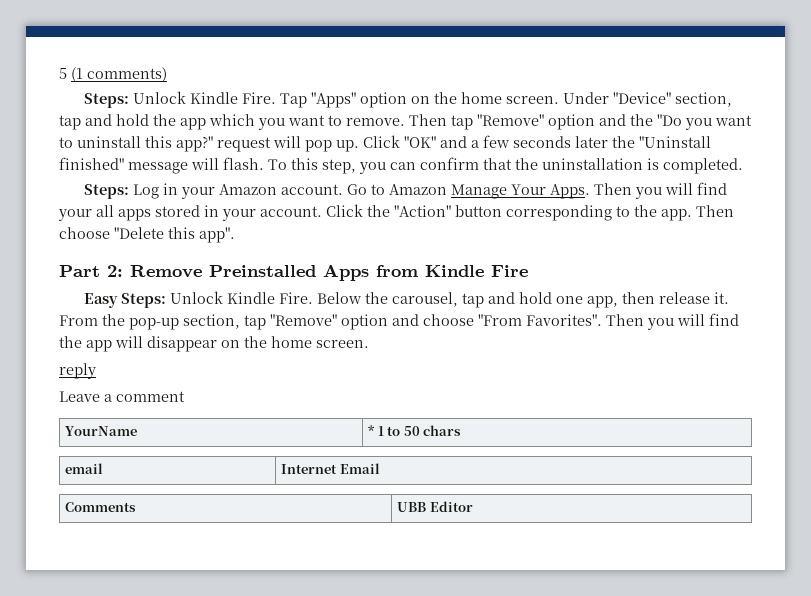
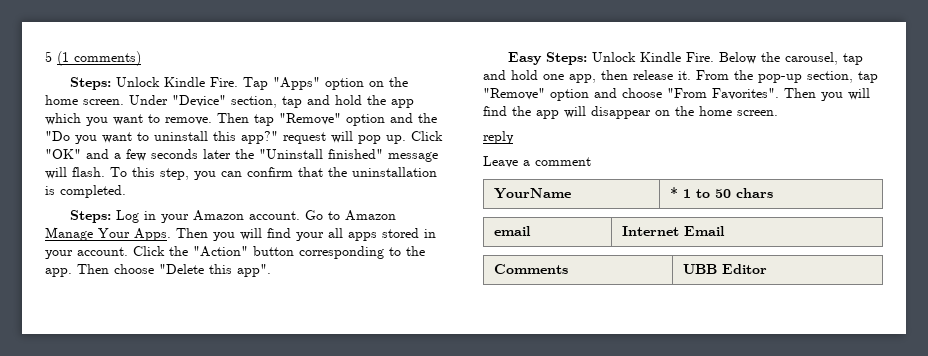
- Part 2: Remove Preinstalled Apps from Kindle Fire

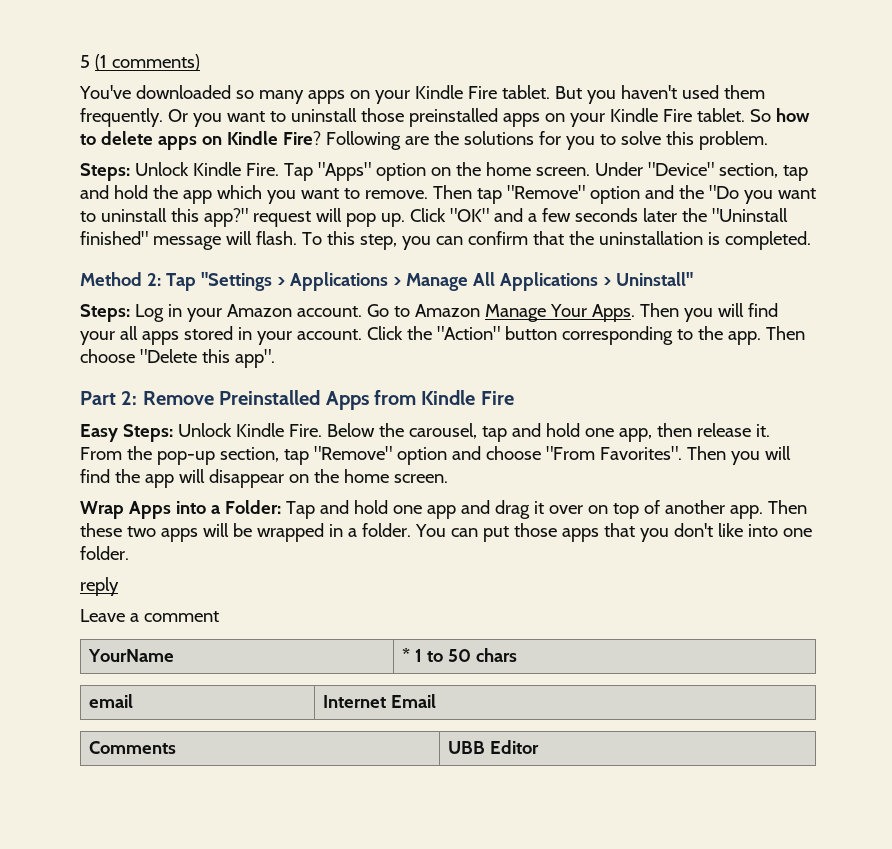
+ You've downloaded so many apps on your Kindle Fire tablet. But you haven't used them frequently. Or you want to uninstall those preinstalled apps on your Kindle Fire tablet. So how to delete apps on Kindle Fire? Following are the solutions for you to solve this problem.
+ Method 2: Tap "Settings > Applications > Manage All Applications > Uninstall"
+ Part 2: Remove Preinstalled Apps from Kindle Fire
+ Wrap Apps into a Folder: Tap and hold one app and drag it over on top of another app. Then these two apps will be wrapped in a folder. You can put those apps that you don't like into one folder.

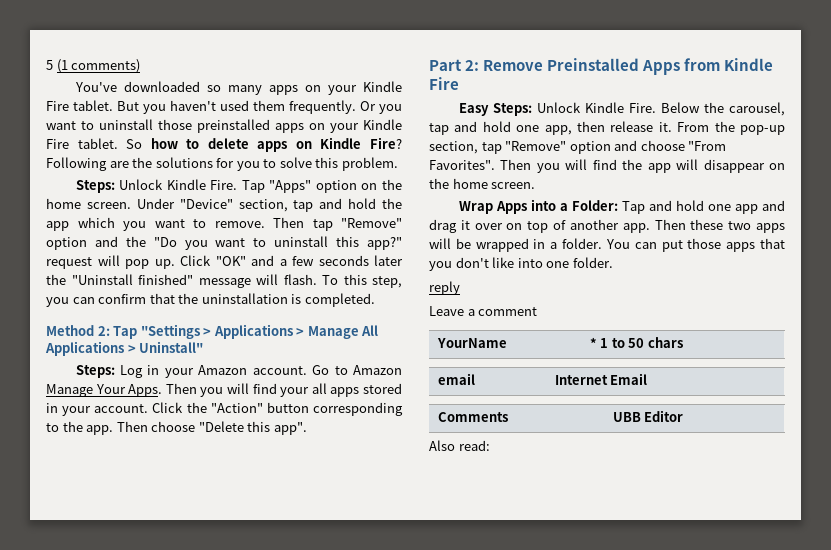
+ Also read:

